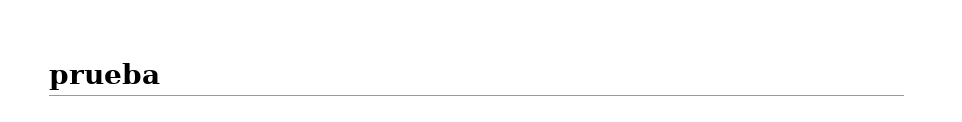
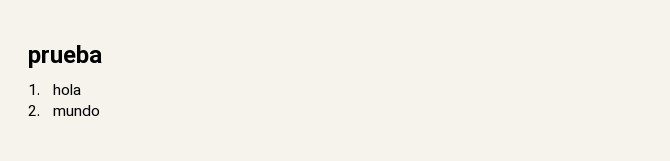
+ 1. hola
+ 2. mundo

